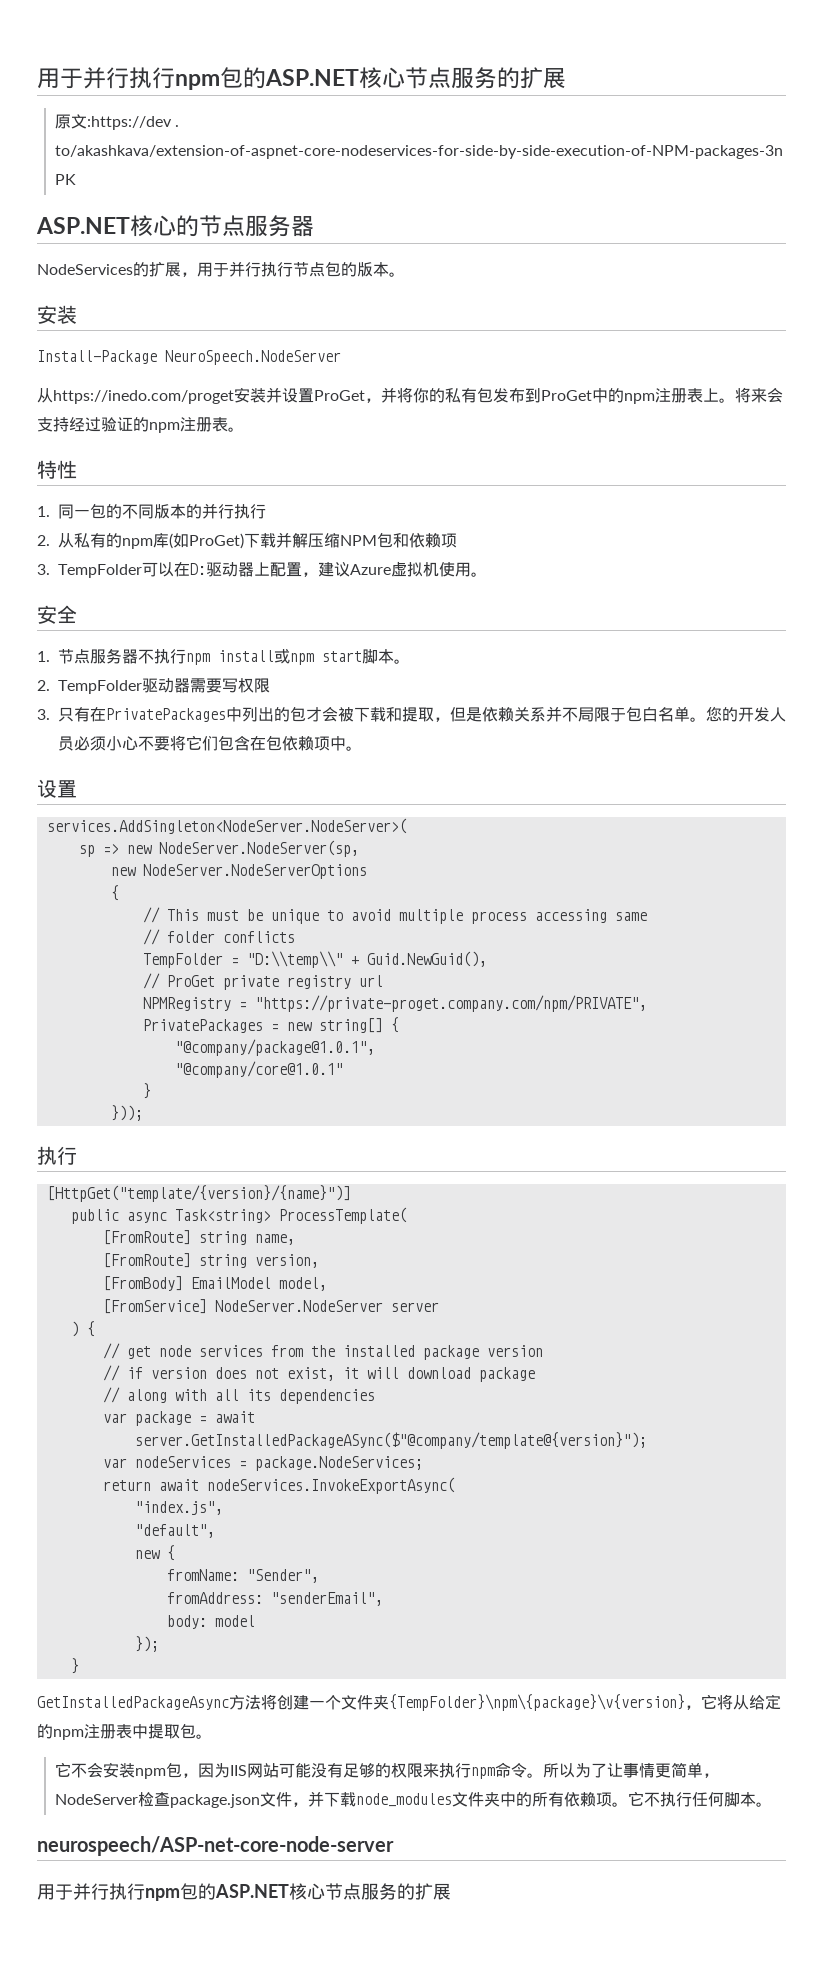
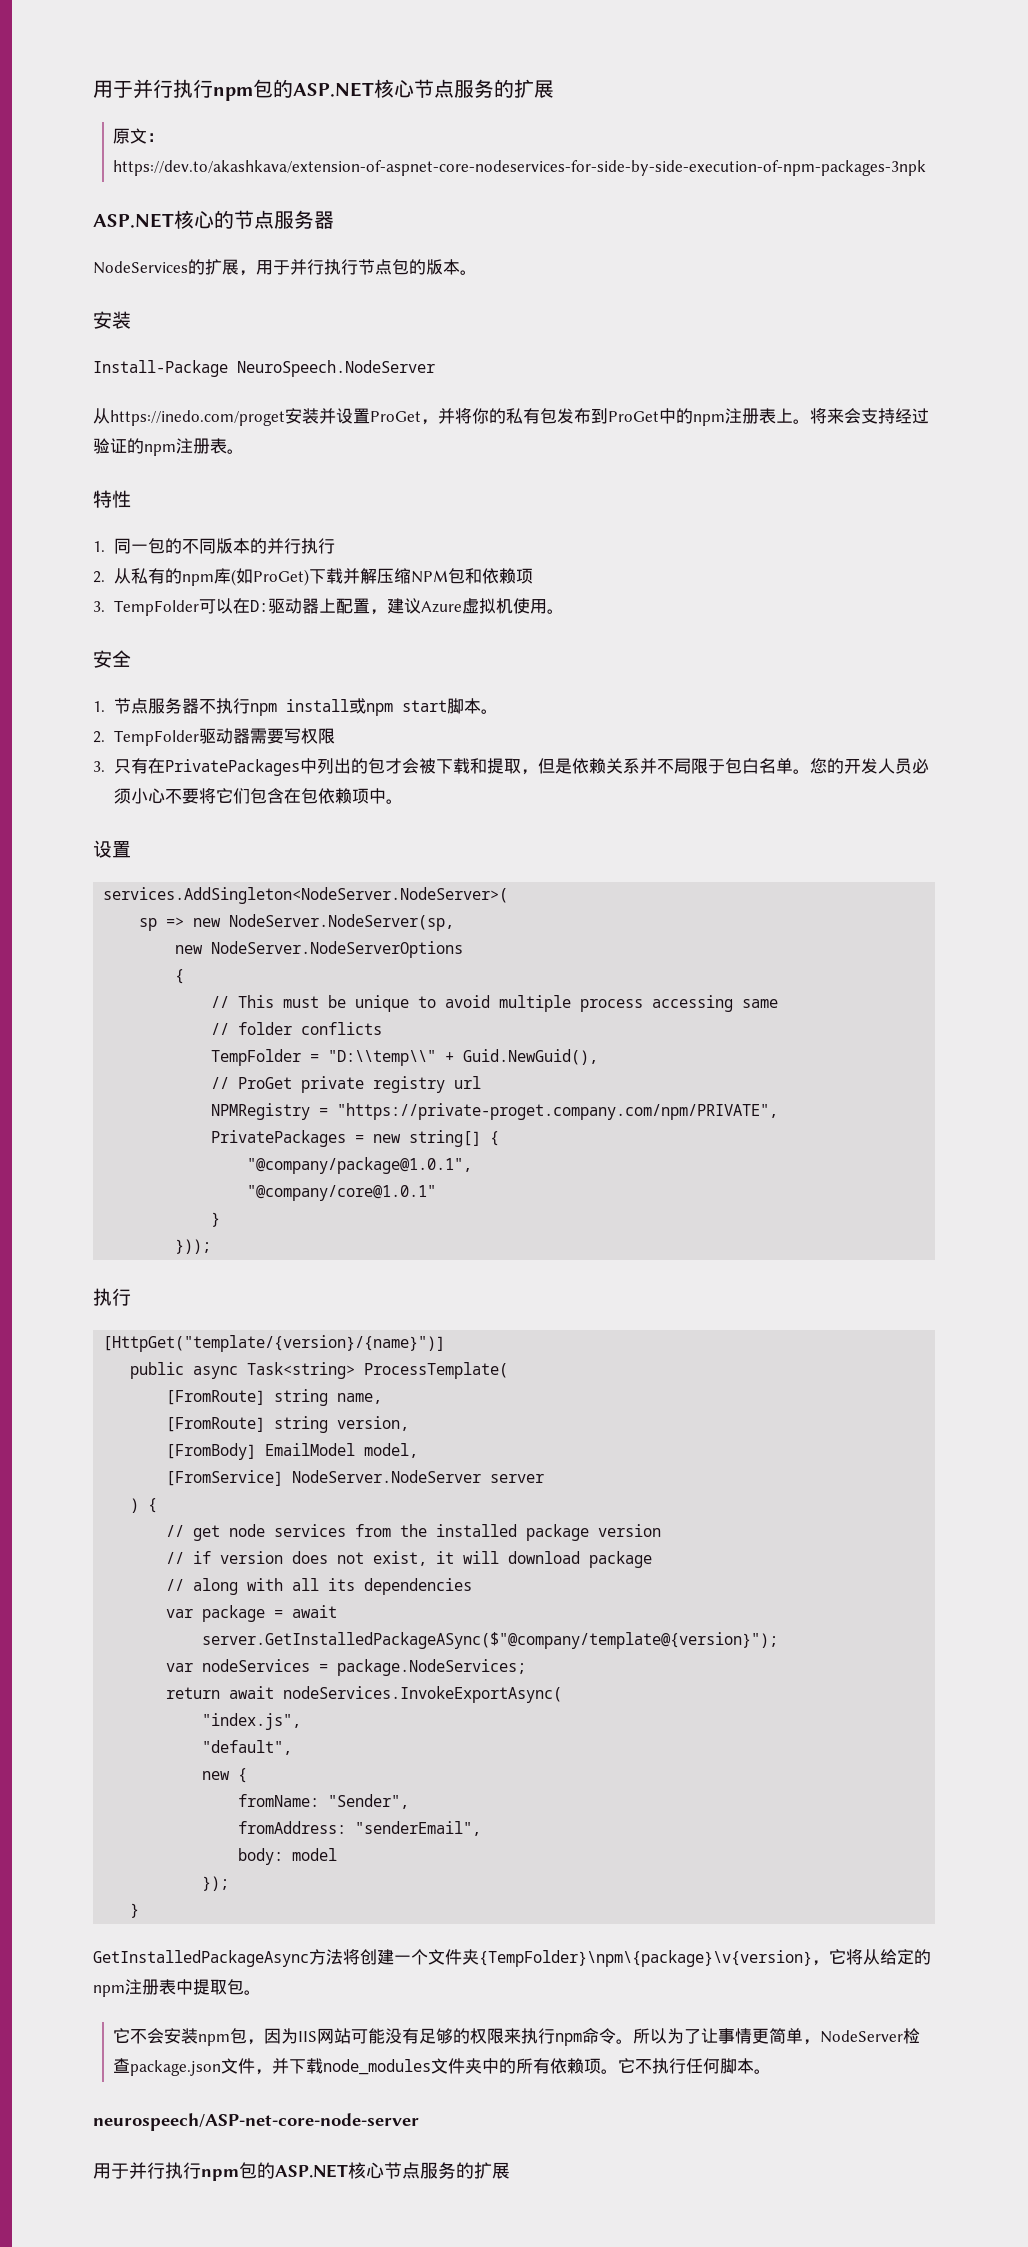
- 原文:https://dev . to/akashkava/extension-of-aspnet-core-nodeservices-for-side-by-side-execution-of-NPM-packages-3n PK
+ 原文：https://dev.to/akashkava/extension-of-aspnet-core-nodeservices-for-side-by-side-execution-of-npm-packages-3npk

